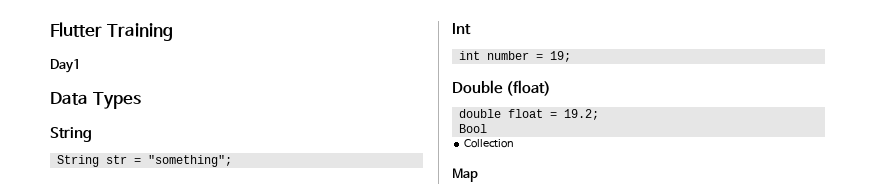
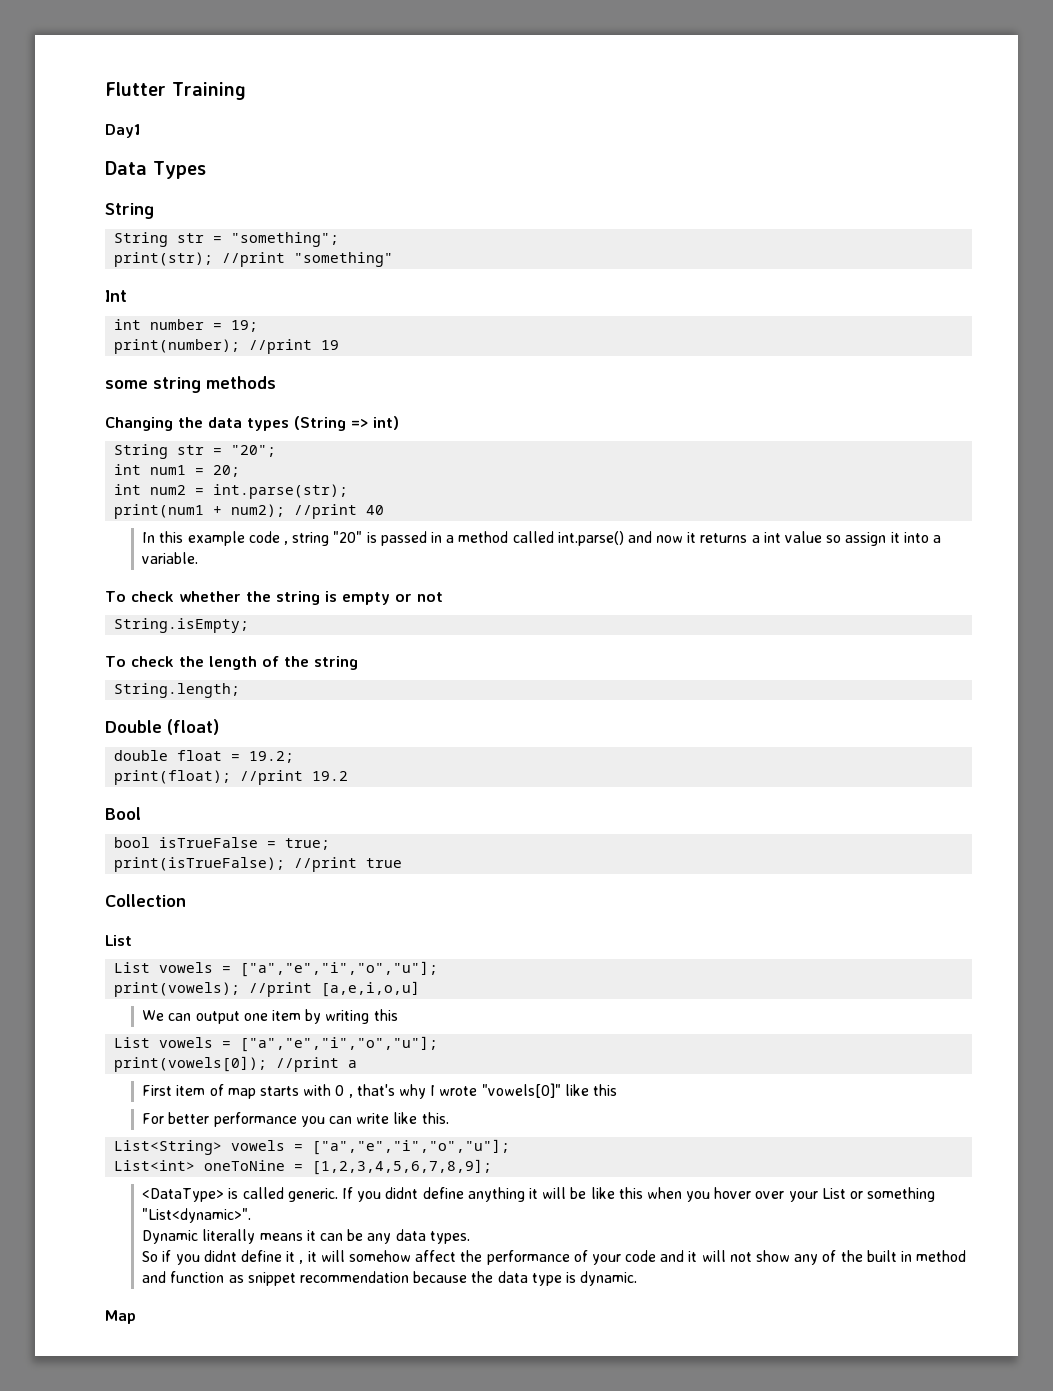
+ print(str); //print "something"
+ print(number); //print 19
+ some string methods
+ Changing the data types (String => int)
+ String str = "20";
+ int num1 = 20;
+ int num2 = int.parse(str);
+ print(num1 + num2); //print 40
+ In this example code , string "20" is passed in a method called int.parse() and now it returns a int value so assign it into a variable.
+ To check whether the string is empty or not
+ String.isEmpty;
+ To check the length of the string
+ String.length;
+ print(float); //print 19.2
  Bool
+ bool isTrueFalse = true;
+ print(isTrueFalse); //print true
  Collection
+ List
+ List vowels = ["a","e","i","o","u"];
+ print(vowels); //print [a,e,i,o,u]
+ We can output one item by writing this
+ List vowels = ["a","e","i","o","u"];
+ print(vowels[0]); //print a
+ First item of map starts with 0 , that's why I wrote "vowels[0]" like this
+ For better performance you can write like this.
+ List<String> vowels = ["a","e","i","o","u"];
+ List<int> oneToNine = [1,2,3,4,5,6,7,8,9];
+ <DataType> is called generic. If you didnt define anything it will be like this when you hover over your List or something "List<dynamic>".
+ Dynamic literally means it can be any data types.
+ So if you didnt define it , it will somehow affect the performance of your code and it will not show any of the built in method and function as snippet recommendation because the data type is dynamic.

